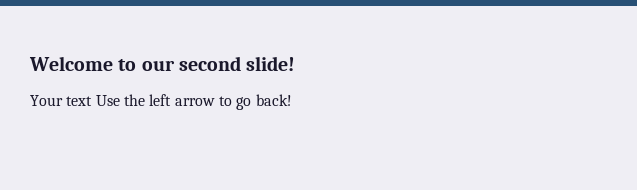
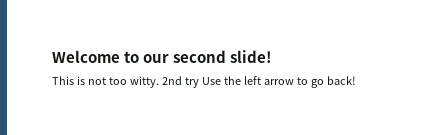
- Your text Use the left arrow to go back!
+ This is not too witty. 2nd try Use the left arrow to go back!

